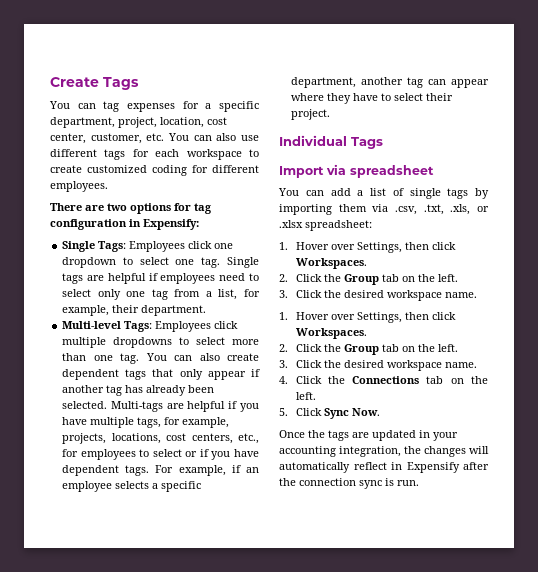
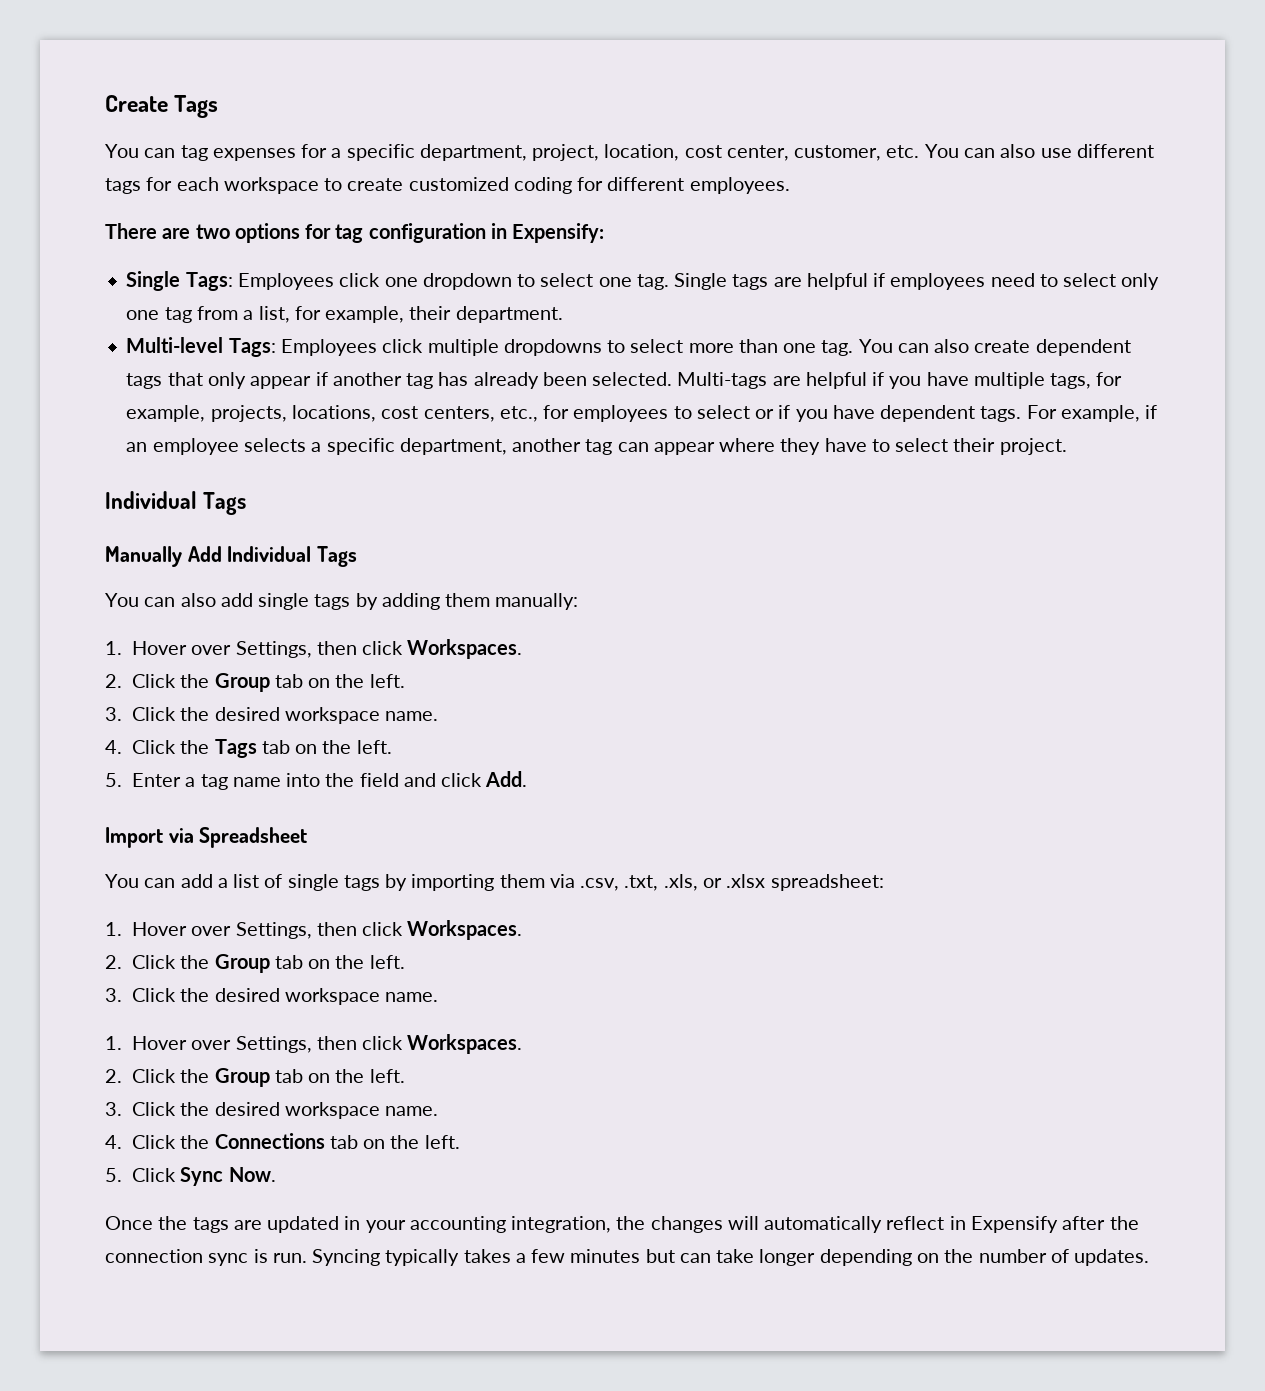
+ Manually Add Individual Tags
+ You can also add single tags by adding them manually:
+ 1. Hover over Settings, then click Workspaces.
+ 2. Click the Group tab on the left.
+ 3. Click the desired workspace name.
+ 4. Click the Tags tab on the left.
+ 5. Enter a tag name into the field and click Add.
- Import via spreadsheet
+ Import via Spreadsheet
+ Syncing typically takes a few minutes but can take longer depending on the number of updates.

